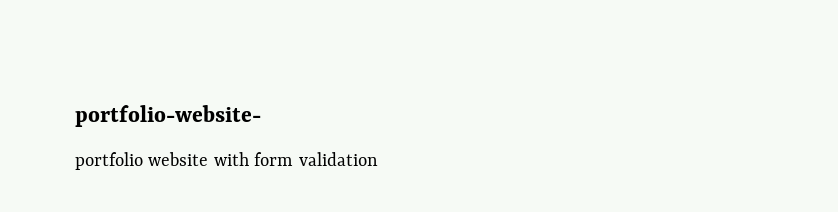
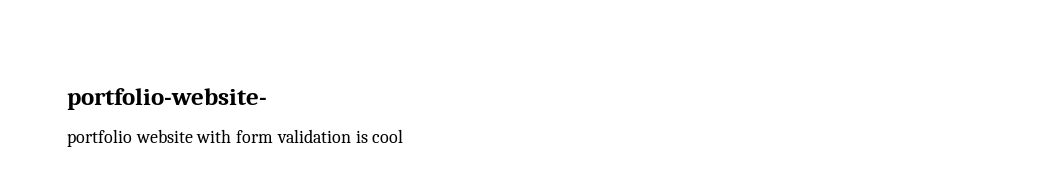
- portfolio website with form validation
+ portfolio website with form validation is cool

